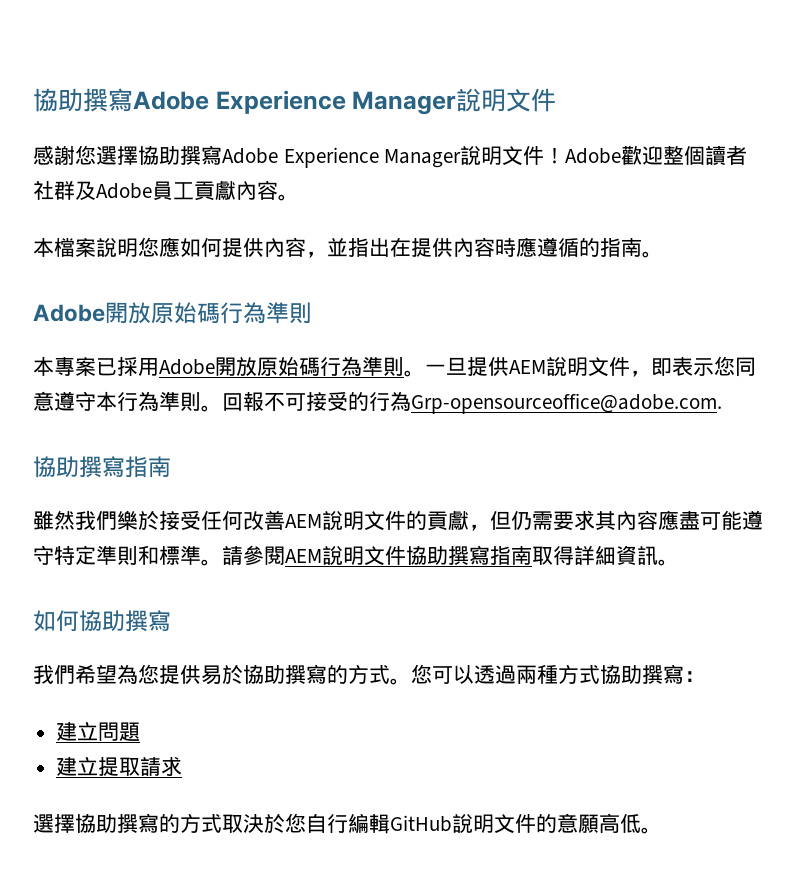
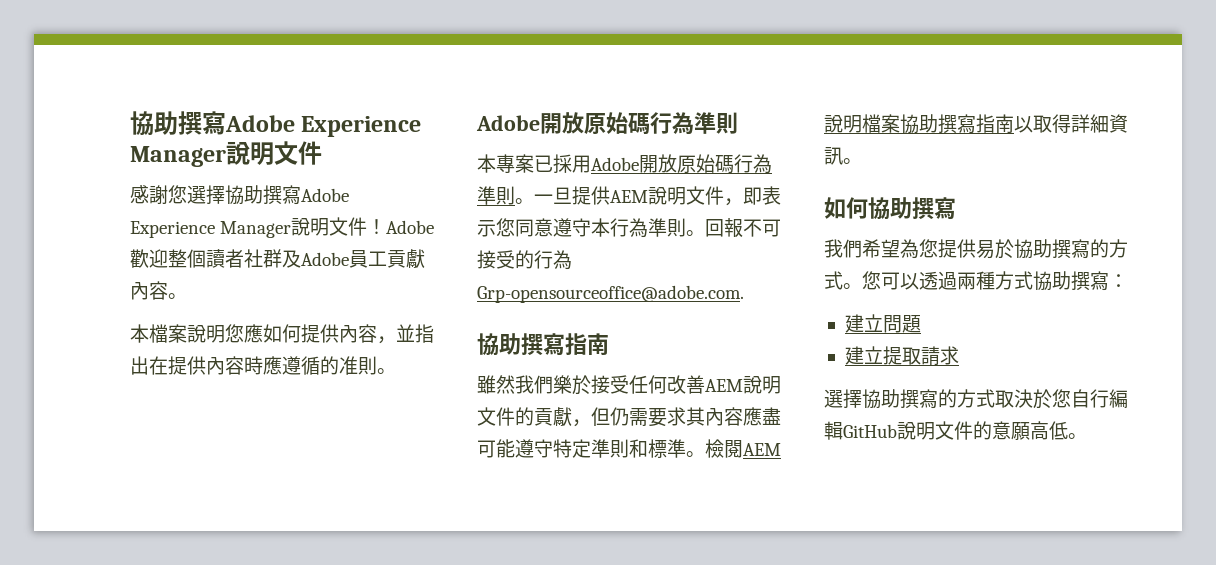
- 本檔案說明您應如何提供內容，並指出在提供內容時應遵循的指南。
+ 本檔案說明您應如何提供內容，並指出在提供內容時應遵循的准則。
- 請參閱AEM說明文件協助撰寫指南取得詳細資訊。
+ 檢閱AEM說明檔案協助撰寫指南以取得詳細資訊。

